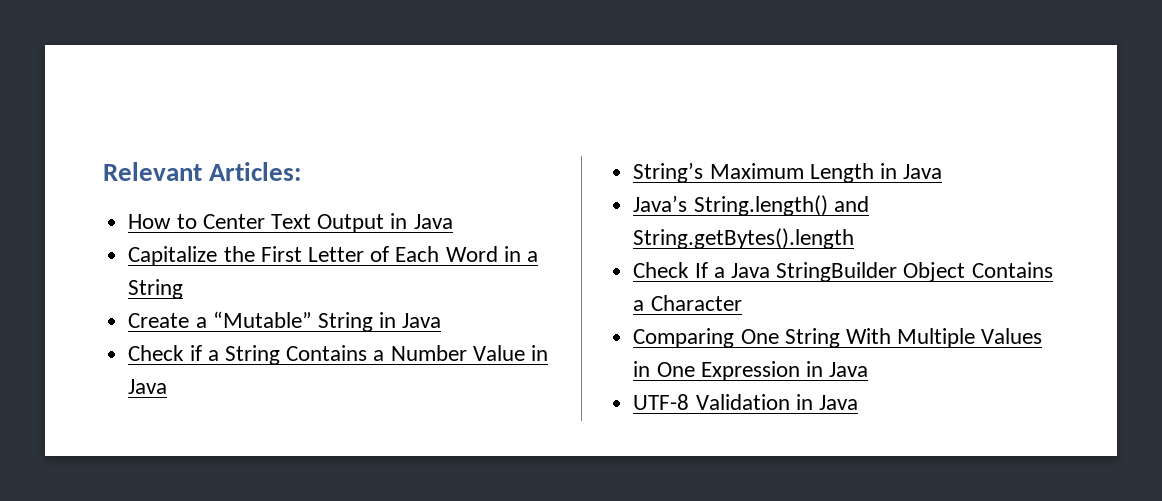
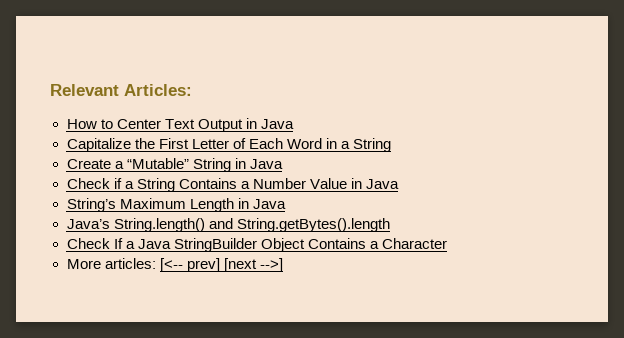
- Comparing One String With Multiple Values in One Expression in Java
- UTF-8 Validation in Java
+ More articles: [<-- prev] [next -->]

